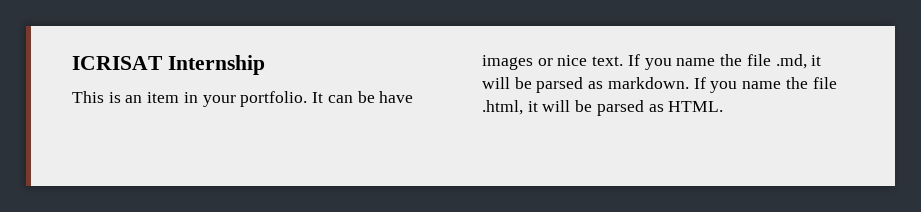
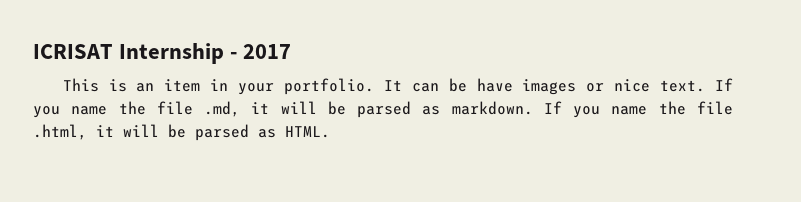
- ICRISAT Internship
+ ICRISAT Internship - 2017

